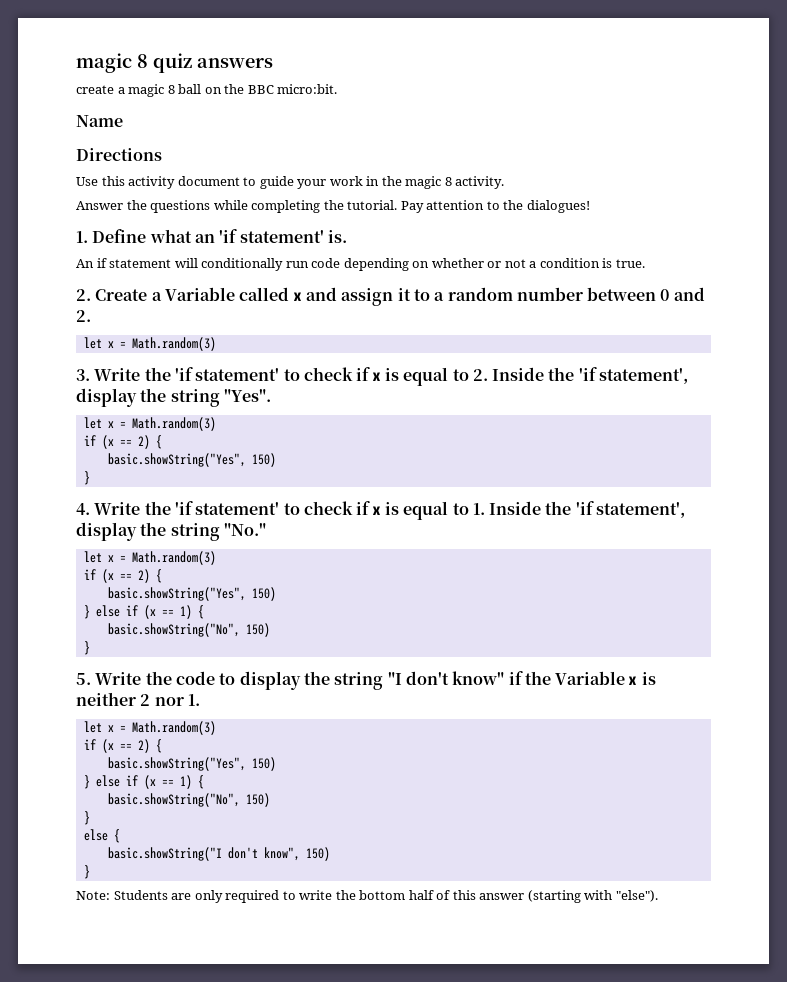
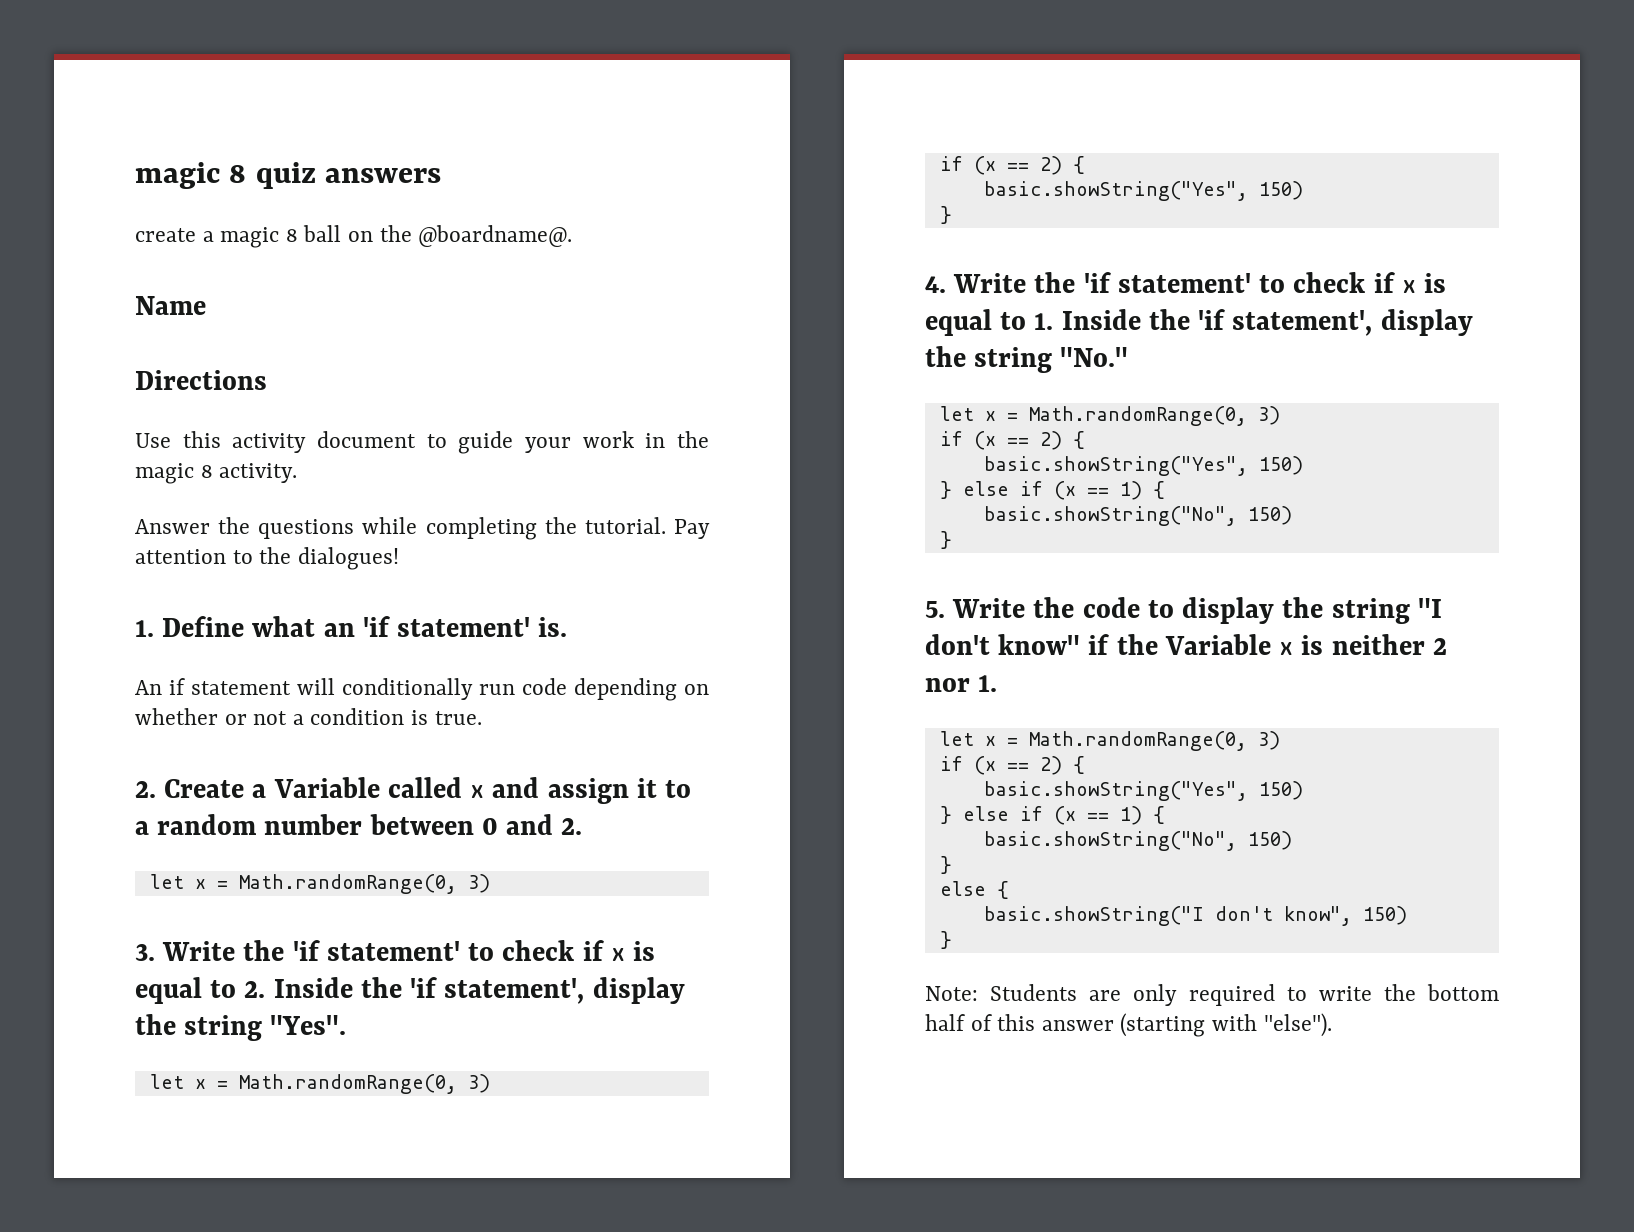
- create a magic 8 ball on the BBC micro:bit.
+ create a magic 8 ball on the @boardname@.
  2. Create a Variable called x and assign it to a random number between 0 and 2.
- let x = Math.random(3)
+ let x = Math.randomRange(0, 3)
  3. Write the 'if statement' to check if x is equal to 2. Inside the 'if statement', display the string "Yes".
- let x = Math.random(3)
+ let x = Math.randomRange(0, 3)
  4. Write the 'if statement' to check if x is equal to 1. Inside the 'if statement', display the string "No."
- let x = Math.random(3)
+ let x = Math.randomRange(0, 3)
  5. Write the code to display the string "I don't know" if the Variable x is neither 2 nor 1.
- let x = Math.random(3)
+ let x = Math.randomRange(0, 3)

